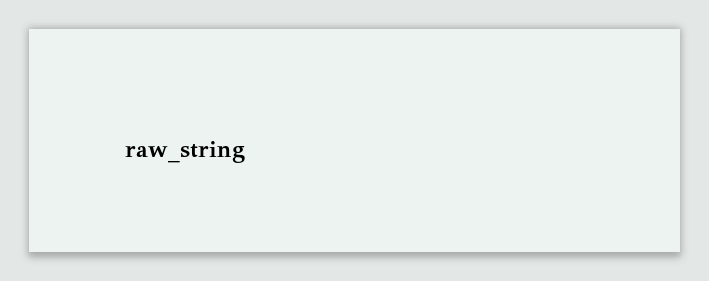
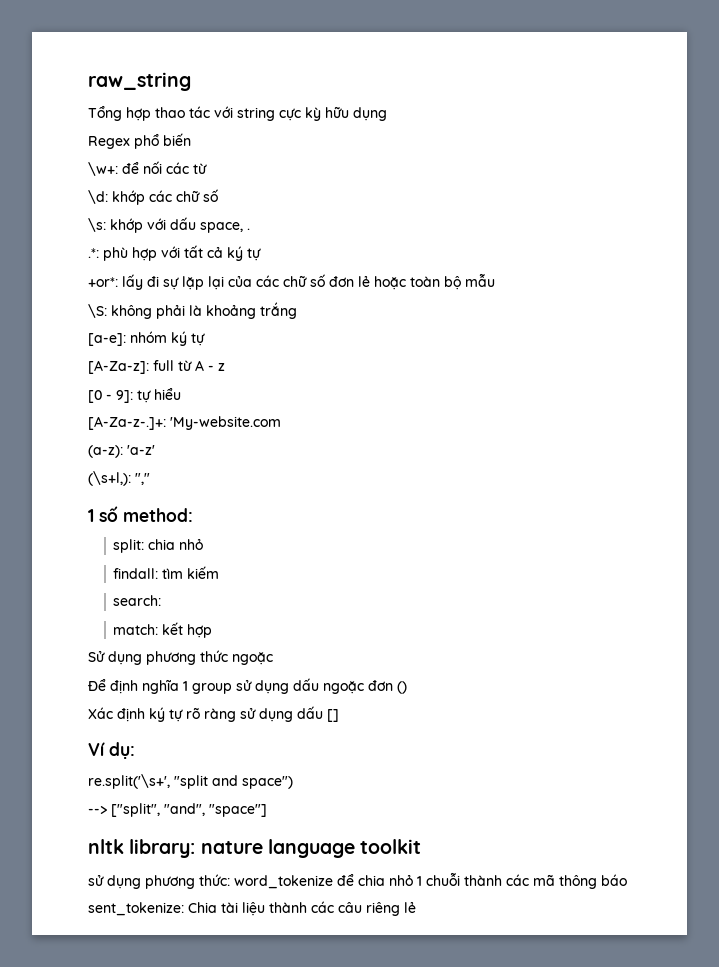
+ Tổng hợp thao tác với string cực kỳ hữu dụng
+ Regex phổ biến
+ \w+: để nối các từ
+ \d: khớp các chữ số
+ \s: khớp với dấu space, .
+ .*: phù hợp với tất cả ký tự
+ +or*: lấy đi sự lặp lại của các chữ số đơn lẻ hoặc toàn bộ mẫu
+ \S: không phải là khoảng trắng
+ [a-e]: nhóm ký tự
+ [A-Za-z]: full từ A - z
+ [0 - 9]: tự hiểu
+ [A-Za-z-.]+: 'My-website.com
+ (a-z): 'a-z'
+ (\s+l,): ","
+ 1 số method:
+ split: chia nhỏ
+ findall: tìm kiếm
+ search:
+ match: kết hợp
+ Sử dụng phương thức ngoặc
+ Để định nghĩa 1 group sử dụng dấu ngoặc đơn ()
+ Xác định ký tự rõ ràng sử dụng dấu []
+ Ví dụ:
+ re.split('\s+', "split and space")
+ --> ["split", "and", "space"]
+ nltk library: nature language toolkit
+ sử dụng phương thức: word_tokenize để chia nhỏ 1 chuỗi thành các mã thông báo
+ sent_tokenize: Chia tài liệu thành các câu riêng lẻ

